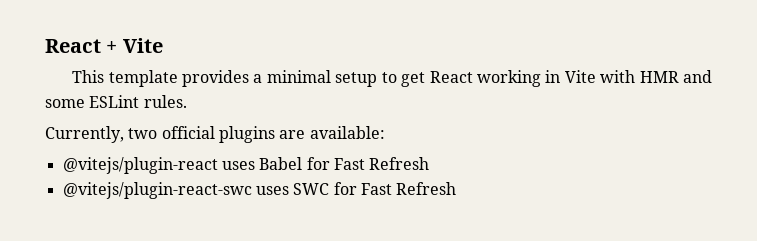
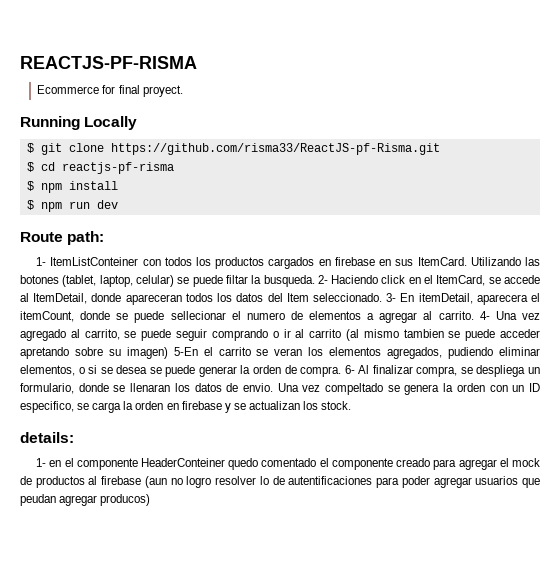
- React + Vite
- This template provides a minimal setup to get React working in Vite with HMR and some ESLint rules.
- Currently, two official plugins are available:
- @vitejs/plugin-react uses Babel for Fast Refresh
- @vitejs/plugin-react-swc uses SWC for Fast Refresh
+ REACTJS-PF-RISMA
+ Ecommerce for final proyect.
+ Running Locally
+ $ git clone https://github.com/risma33/ReactJS-pf-Risma.git
+ $ cd reactjs-pf-risma
+ $ npm install
+ $ npm run dev
+ Route path:
+ 1- ItemListConteiner con todos los productos cargados en firebase en sus ItemCard. Utilizando las botones (tablet, laptop, celular) se puede filtar la busqueda. 2- Haciendo click en el ItemCard, se accede al ItemDetail, donde apareceran todos los datos del Item seleccionado. 3- En itemDetail, aparecera el itemCount, donde se puede sellecionar el numero de elementos a agregar al carrito. 4- Una vez agregado al carrito, se puede seguir comprando o ir al carrito (al mismo tambien se puede acceder apretando sobre su imagen) 5-En el carrito se veran los elementos agregados, pudiendo eliminar elementos, o si se desea se puede generar la orden de compra. 6- Al finalizar compra, se despliega un formulario, donde se llenaran los datos de envio. Una vez compeltado se genera la orden con un ID especifico, se carga la orden en firebase y se actualizan los stock.
+ details:
+ 1- en el componente HeaderConteiner quedo comentado el componente creado para agregar el mock de productos al firebase (aun no logro resolver lo de autentificaciones para poder agregar usuarios que peudan agregar producos)

